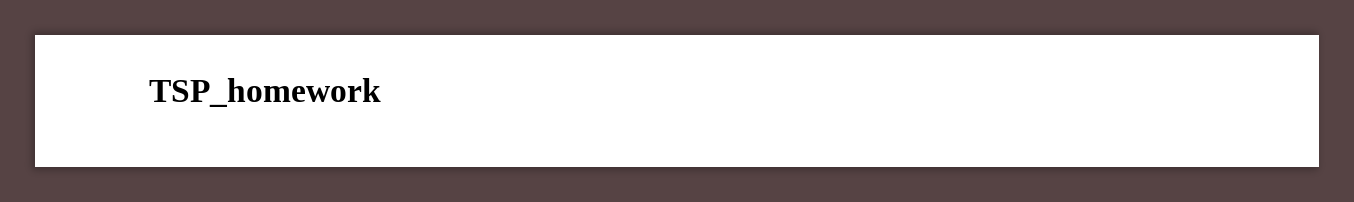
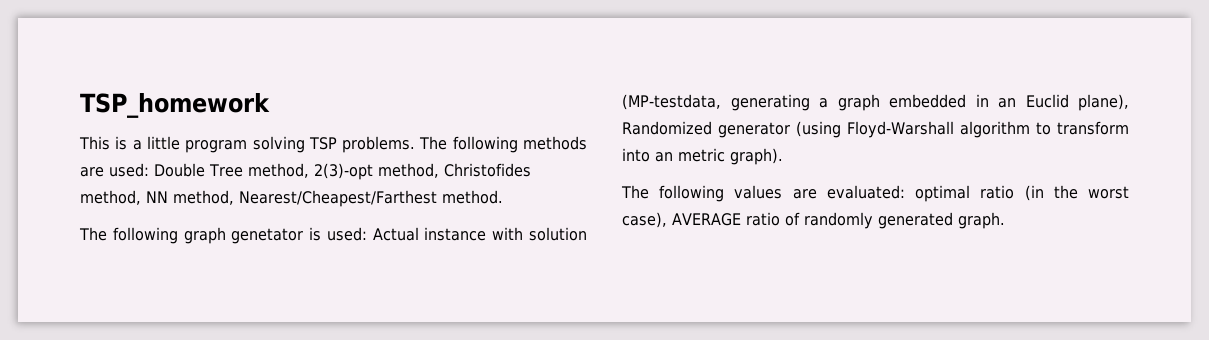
+ This is a little program solving TSP problems. The following methods are used: Double Tree method, 2(3)-opt method, Christofides method, NN method, Nearest/Cheapest/Farthest method.
+ The following graph genetator is used: Actual instance with solution (MP-testdata, generating a graph embedded in an Euclid plane), Randomized generator (using Floyd-Warshall algorithm to transform into an metric graph).
+ The following values are evaluated: optimal ratio (in the worst case), AVERAGE ratio of randomly generated graph.

